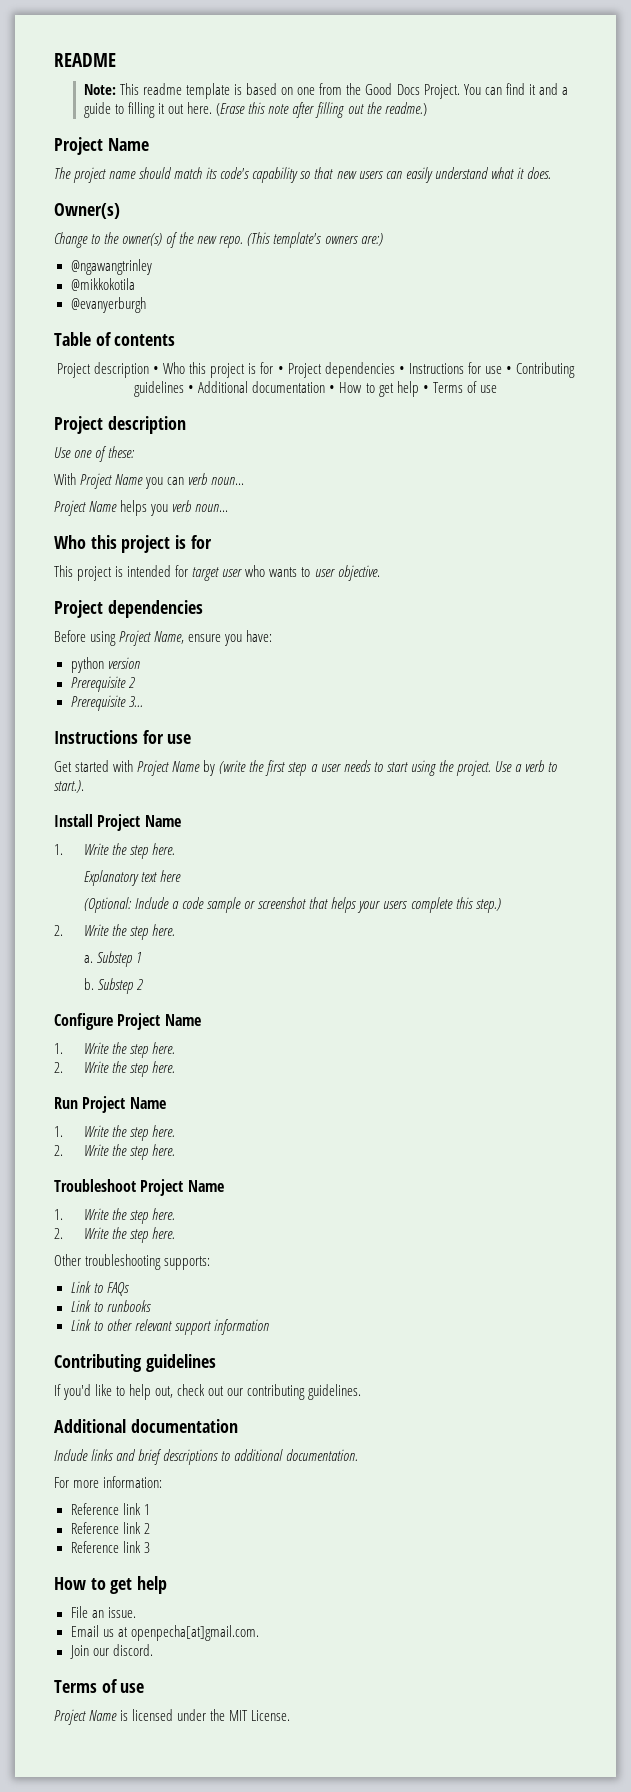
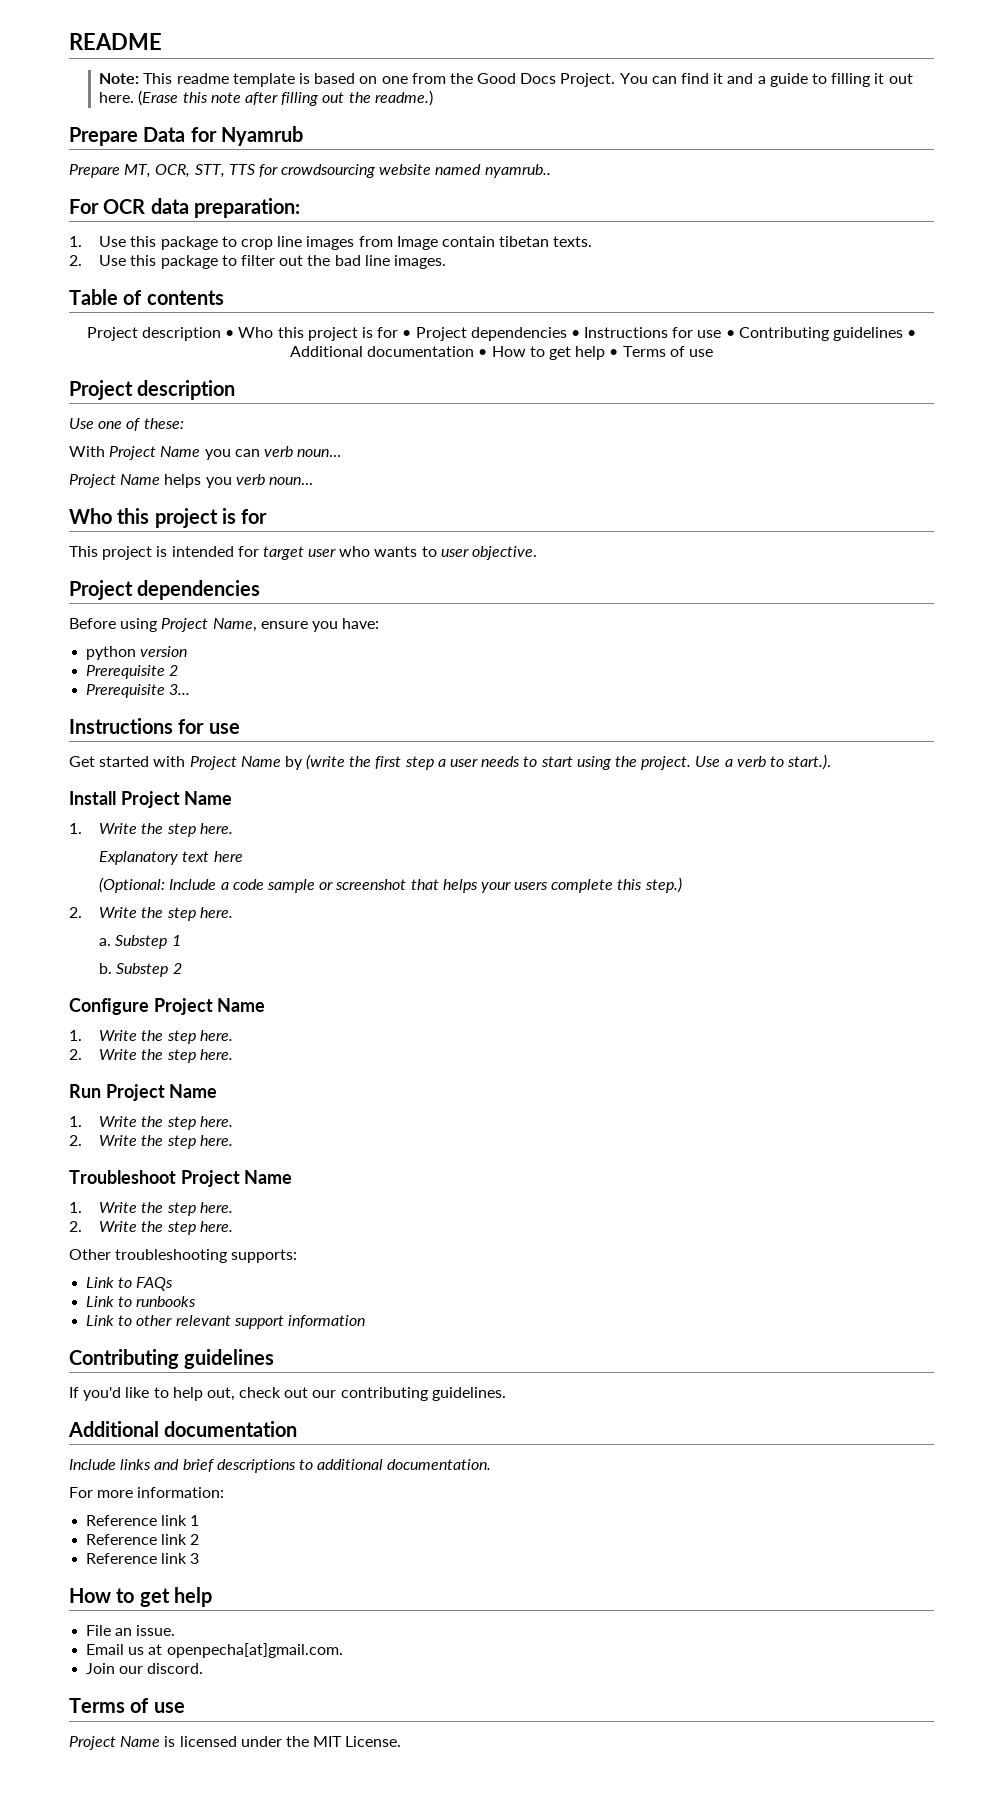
  (Erase this note after filling out the readme.)
- Project Name
- The project name should match its code's capability so that new users can easily understand what it does.
- Owner(s)
- Change to the owner(s) of the new repo. (This template's owners are:)
- @ngawangtrinley
- @mikkokotila
- @evanyerburgh
+ Prepare Data for Nyamrub
+ Prepare MT, OCR, STT, TTS for crowdsourcing website named nyamrub..
+ For OCR data preparation:
+ 1. Use this package to crop line images from Image contain tibetan texts.
+ 2. Use this package to filter out the bad line images.

